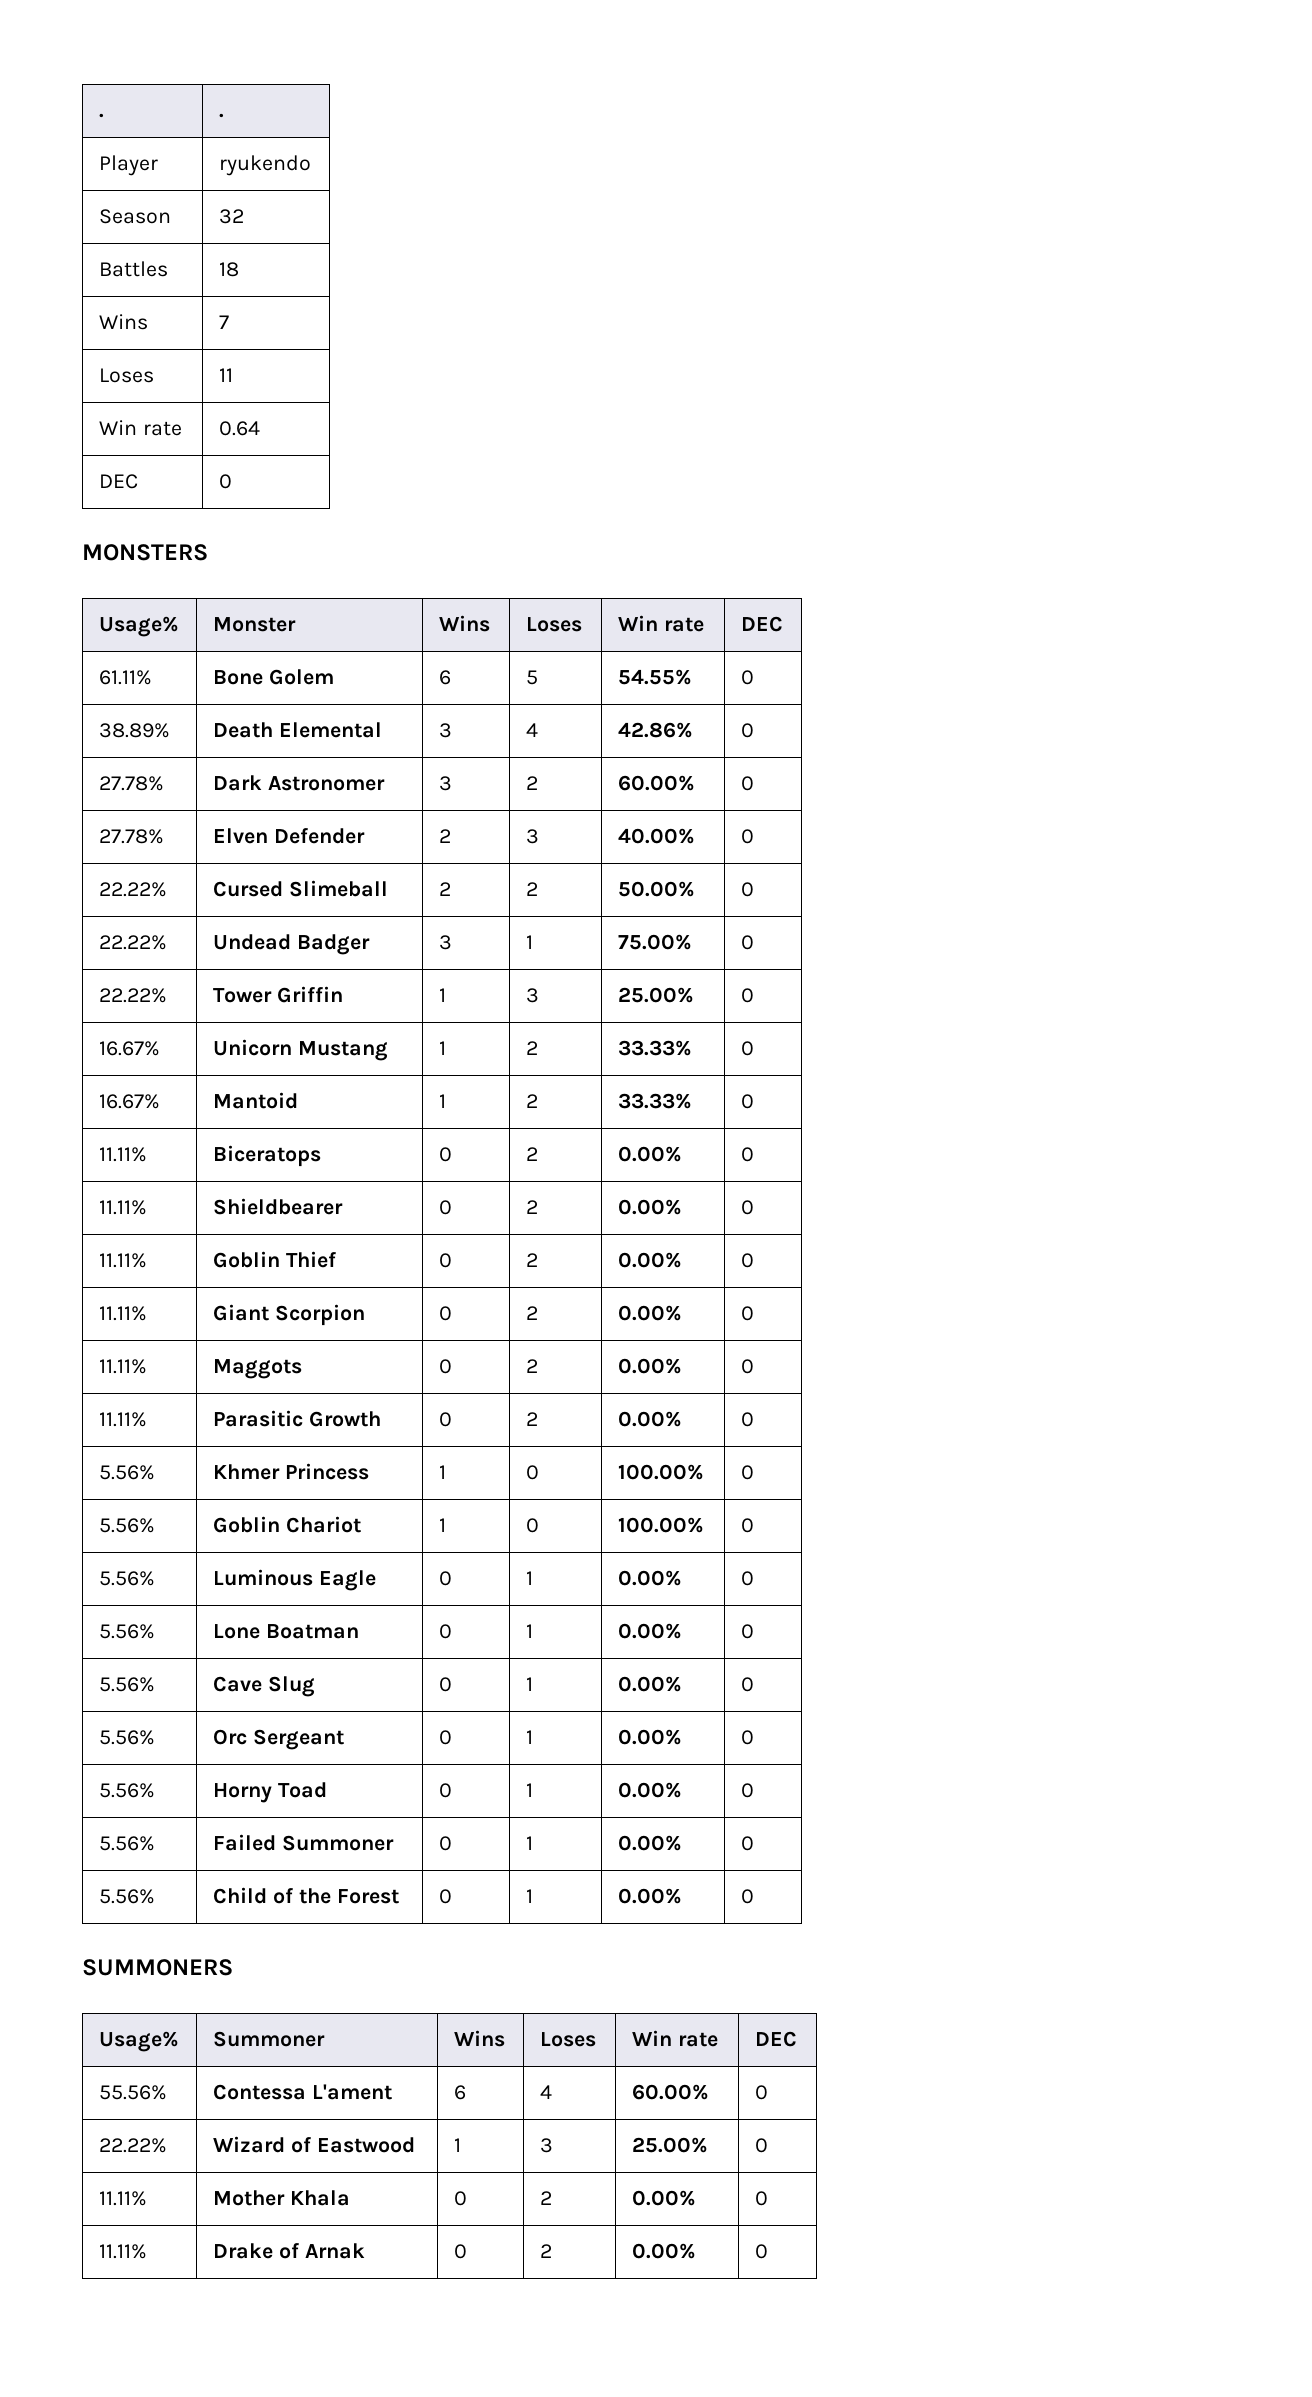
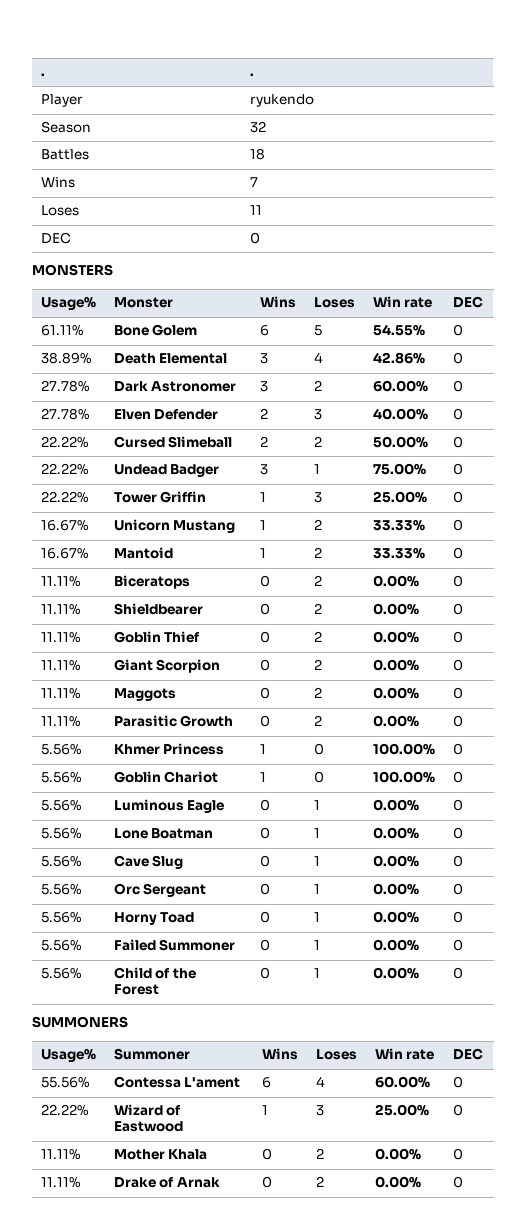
- Win rate | 0.64

